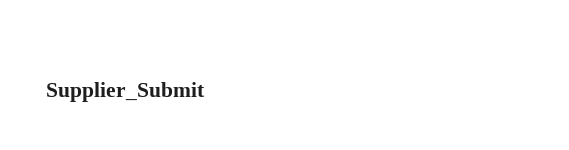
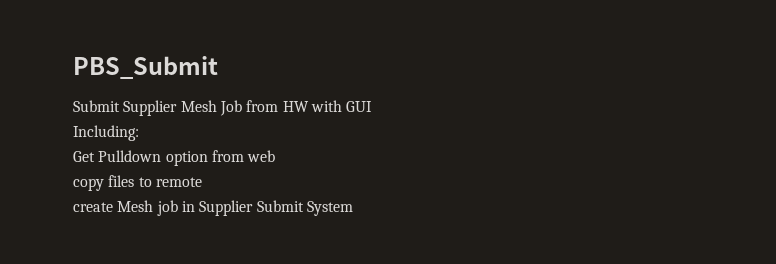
- Supplier_Submit
+ PBS_Submit
+ Submit Supplier Mesh Job from HW with GUI
+ Including:
+ Get Pulldown option from web
+ copy files to remote
+ create Mesh job in Supplier Submit System

